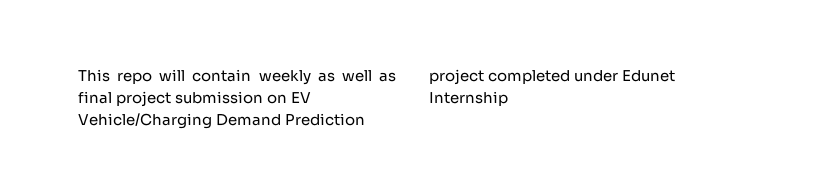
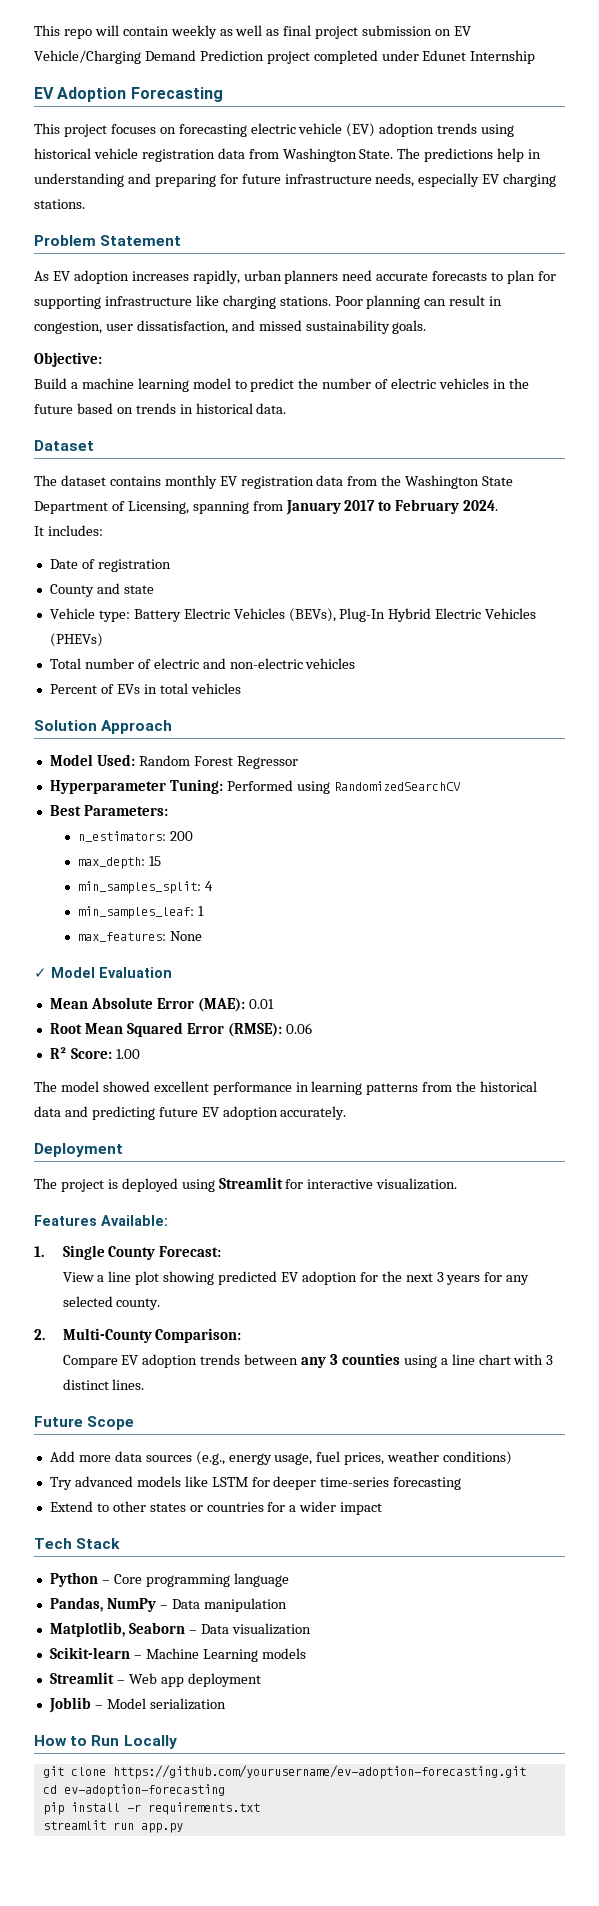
+ EV Adoption Forecasting
+ This project focuses on forecasting electric vehicle (EV) adoption trends using historical vehicle registration data from Washington State. The predictions help in understanding and preparing for future infrastructure needs, especially EV charging stations.
+ Problem Statement
+ As EV adoption increases rapidly, urban planners need accurate forecasts to plan for supporting infrastructure like charging stations. Poor planning can result in congestion, user dissatisfaction, and missed sustainability goals.
+ Objective:
+ Build a machine learning model to predict the number of electric vehicles in the future based on trends in historical data.
+ Dataset
+ The dataset contains monthly EV registration data from the Washington State Department of Licensing, spanning from January 2017 to February 2024.
+ It includes:
+ Date of registration
+ County and state
+ Vehicle type: Battery Electric Vehicles (BEVs), Plug-In Hybrid Electric Vehicles (PHEVs)
+ Total number of electric and non-electric vehicles
+ Percent of EVs in total vehicles
+ Solution Approach
+ Model Used: Random Forest Regressor
+ Hyperparameter Tuning: Performed using RandomizedSearchCV
+ Best Parameters:
+ n_estimators: 200
+ max_depth: 15
+ min_samples_split: 4
+ min_samples_leaf: 1
+ max_features: None
+ ✓ Model Evaluation
+ Mean Absolute Error (MAE): 0.01
+ Root Mean Squared Error (RMSE): 0.06
+ R² Score: 1.00
+ The model showed excellent performance in learning patterns from the historical data and predicting future EV adoption accurately.
+ Deployment
+ The project is deployed using Streamlit for interactive visualization.
+ Features Available:
+ 1. Single County Forecast:
+ View a line plot showing predicted EV adoption for the next 3 years for any selected county.
+ 2. Multi-County Comparison:
+ Compare EV adoption trends between any 3 counties using a line chart with 3 distinct lines.
+ Future Scope
+ Add more data sources (e.g., energy usage, fuel prices, weather conditions)
+ Try advanced models like LSTM for deeper time-series forecasting
+ Extend to other states or countries for a wider impact
+ Tech Stack
+ Python – Core programming language
+ Pandas, NumPy – Data manipulation
+ Matplotlib, Seaborn – Data visualization
+ Scikit-learn – Machine Learning models
+ Streamlit – Web app deployment
+ Joblib – Model serialization
+ How to Run Locally
+ git clone https://github.com/yourusername/ev-adoption-forecasting.git
+ cd ev-adoption-forecasting
+ pip install -r requirements.txt
+ streamlit run app.py

